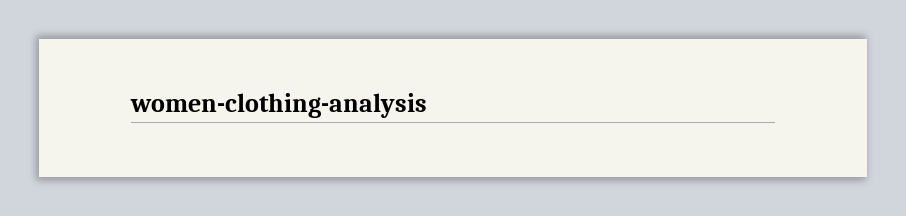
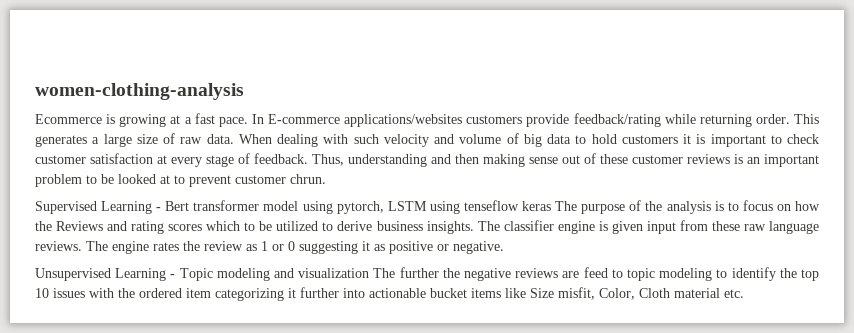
+ Ecommerce is growing at a fast pace. In E-commerce applications/websites customers provide feedback/rating while returning order. This generates a large size of raw data. When dealing with such velocity and volume of big data to hold customers it is important to check customer satisfaction at every stage of feedback. Thus, understanding and then making sense out of these customer reviews is an important problem to be looked at to prevent customer chrun.
+ Supervised Learning - Bert transformer model using pytorch, LSTM using tenseflow keras The purpose of the analysis is to focus on how the Reviews and rating scores which to be utilized to derive business insights. The classifier engine is given input from these raw language reviews. The engine rates the review as 1 or 0 suggesting it as positive or negative.
+ Unsupervised Learning - Topic modeling and visualization The further the negative reviews are feed to topic modeling to identify the top 10 issues with the ordered item categorizing it further into actionable bucket items like Size misfit, Color, Cloth material etc.

